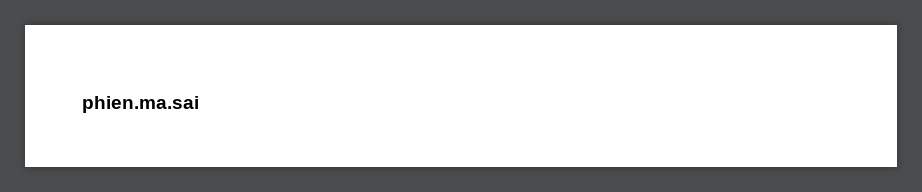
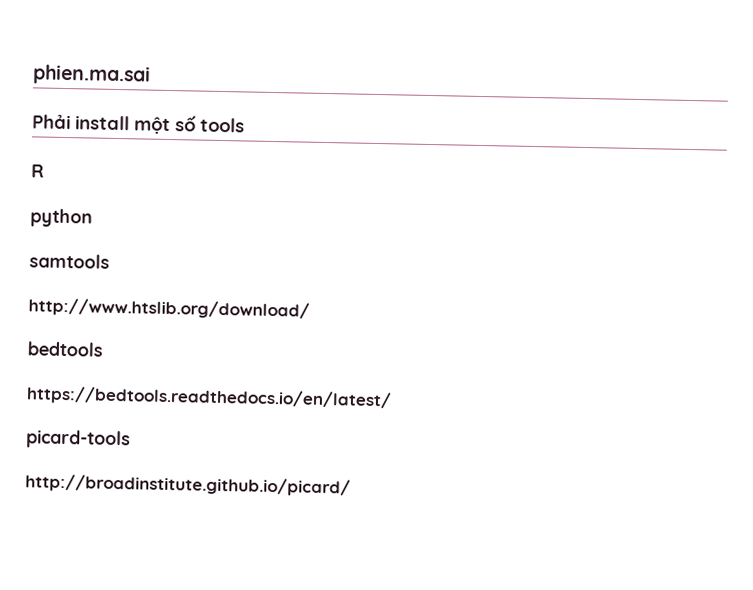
+ Phải install một số tools
+ R
+ python
+ samtools
+ http://www.htslib.org/download/
+ bedtools
+ https://bedtools.readthedocs.io/en/latest/
+ picard-tools
+ http://broadinstitute.github.io/picard/

